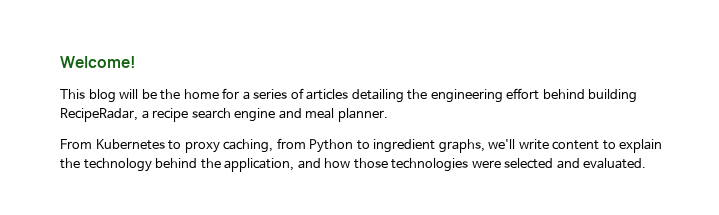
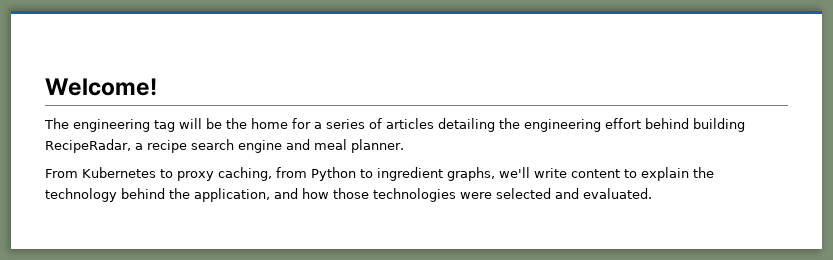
- This blog will be the home for a series of articles detailing the engineering effort behind building RecipeRadar, a recipe search engine and meal planner.
+ The engineering tag will be the home for a series of articles detailing the engineering effort behind building RecipeRadar, a recipe search engine and meal planner.

